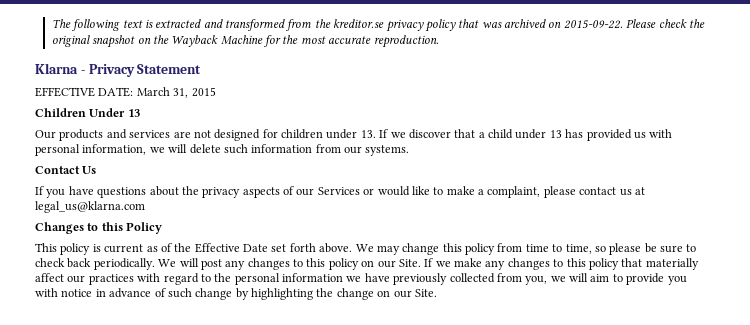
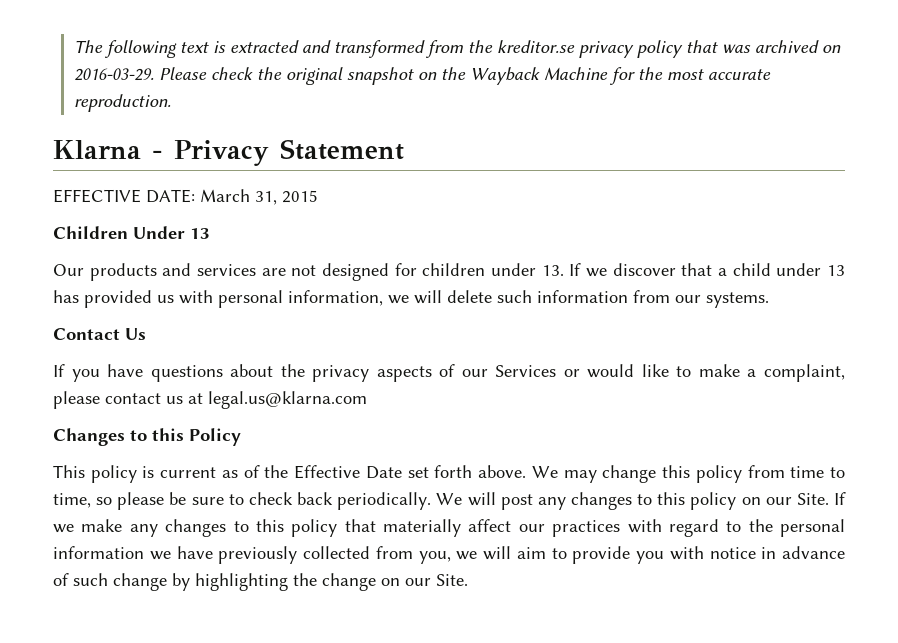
- The following text is extracted and transformed from the kreditor.se privacy policy that was archived on 2015-09-22.
+ The following text is extracted and transformed from the kreditor.se privacy policy that was archived on 2016-03-29.
- If you have questions about the privacy aspects of our Services or would like to make a complaint, please contact us at legal_us@klarna.com
+ If you have questions about the privacy aspects of our Services or would like to make a complaint, please contact us at legal.us@klarna.com

